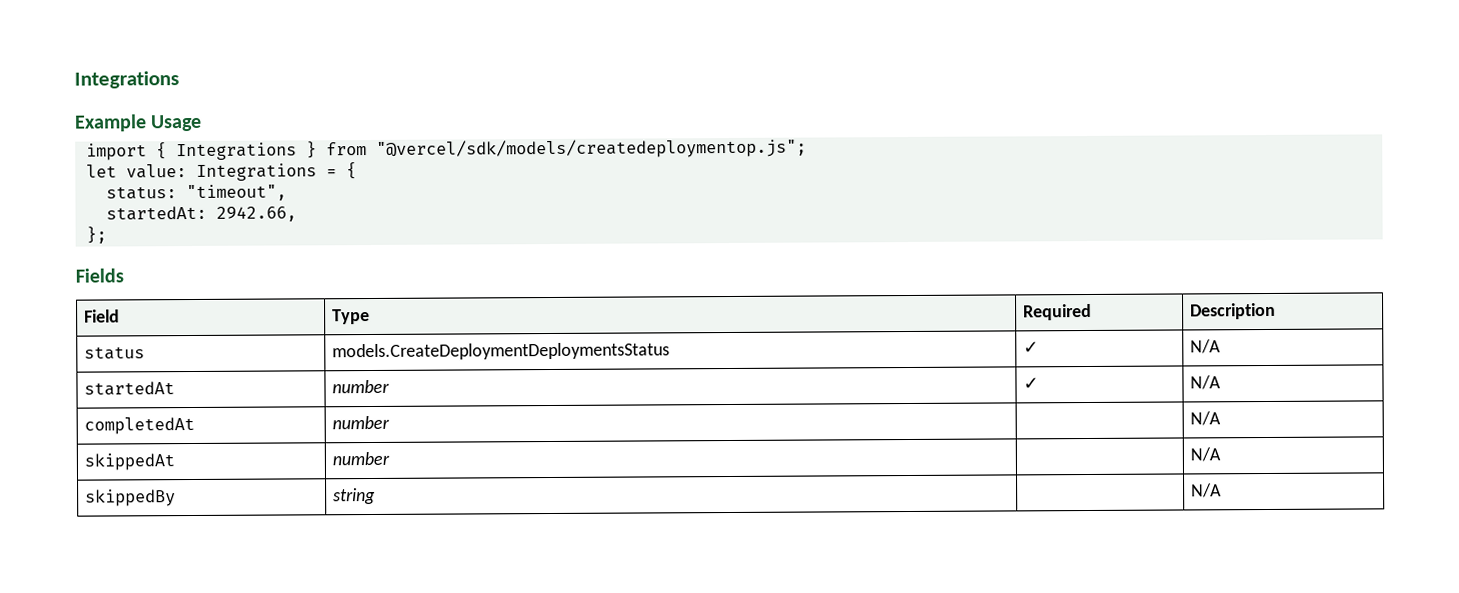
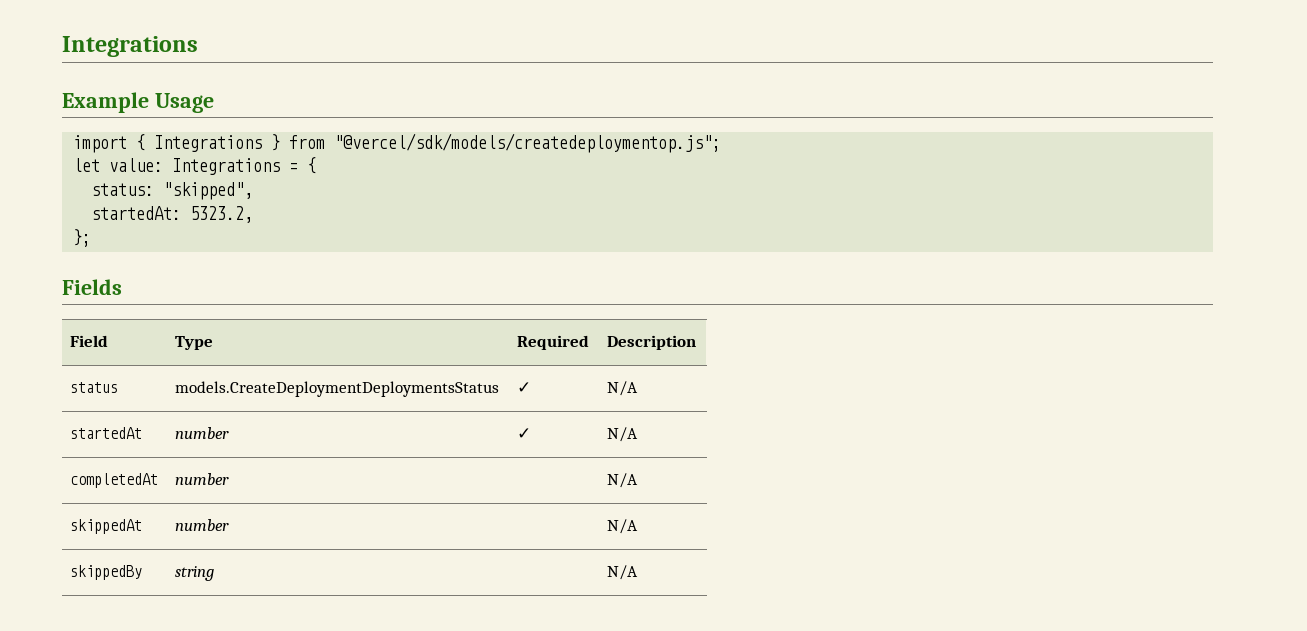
- status: "timeout",
+ status: "skipped",
- startedAt: 2942.66,
+ startedAt: 5323.2,

